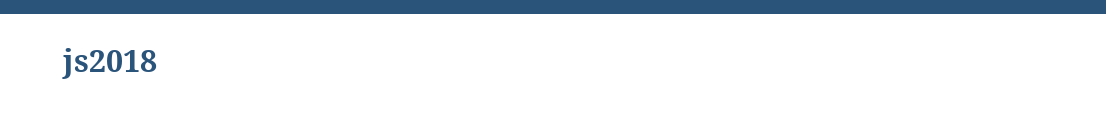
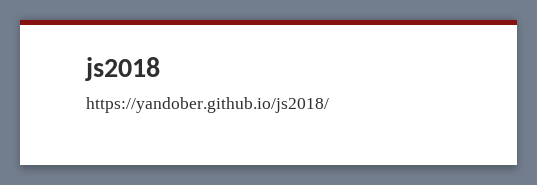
+ https://yandober.github.io/js2018/

